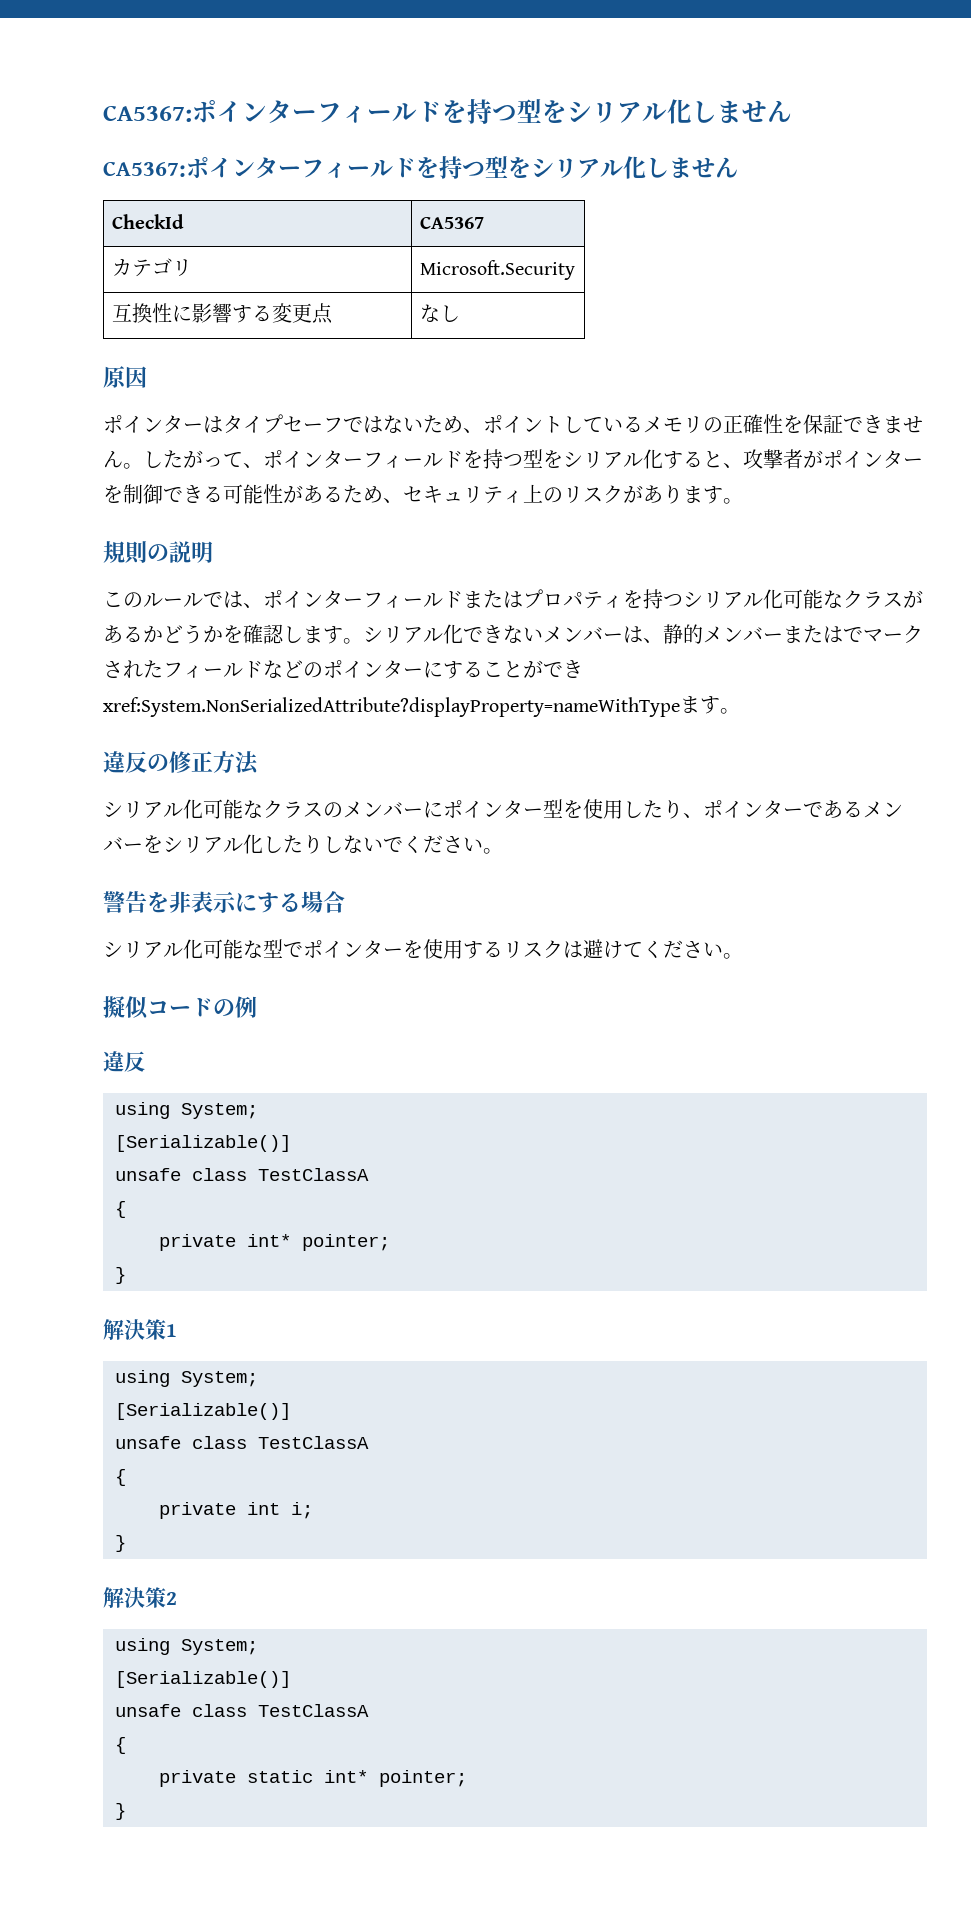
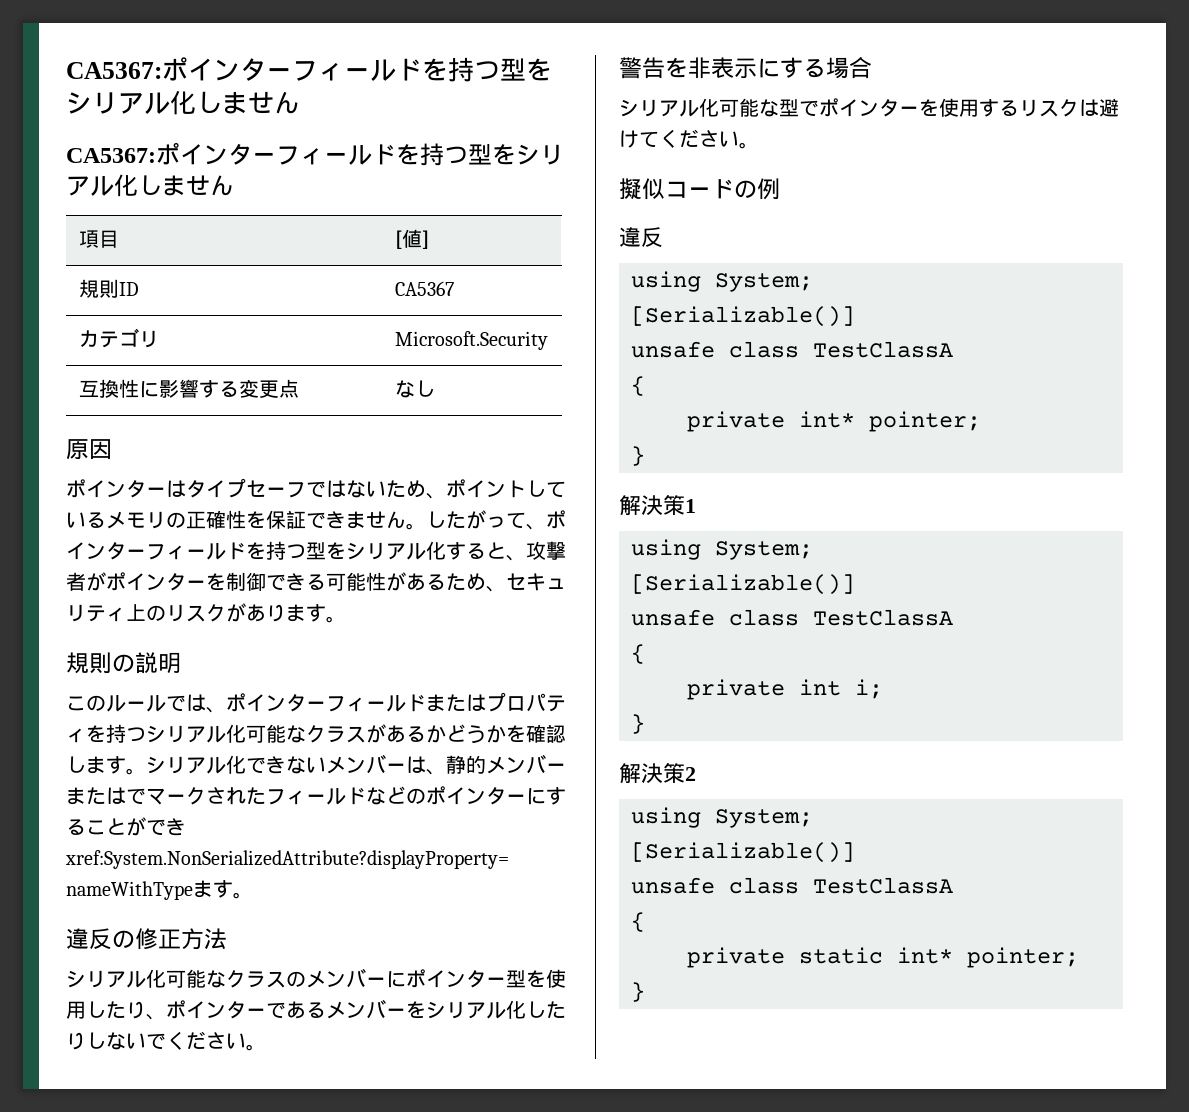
- CheckId | CA5367
+ 項目 | [値]
+ 規則ID | CA5367

